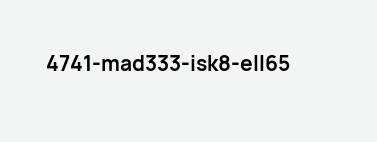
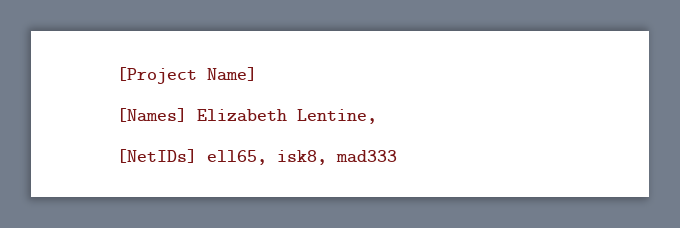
- 4741-mad333-isk8-ell65
+ [Project Name]
+ [Names] Elizabeth Lentine,
+ [NetIDs] ell65, isk8, mad333

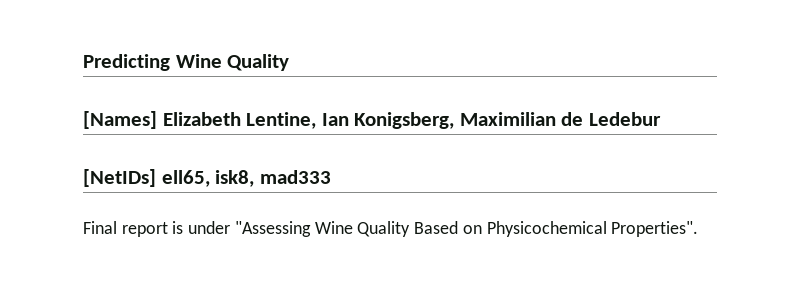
- [Project Name]
+ Predicting Wine Quality
- [Names] Elizabeth Lentine,
+ [Names] Elizabeth Lentine, Ian Konigsberg, Maximilian de Ledebur
+ Final report is under "Assessing Wine Quality Based on Physicochemical Properties".

